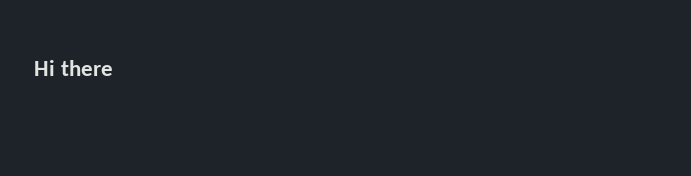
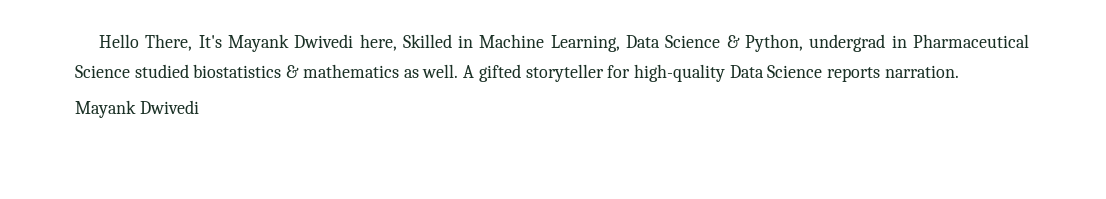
- Hi there
+ Hello There, It's Mayank Dwivedi here, Skilled in Machine Learning, Data Science & Python, undergrad in Pharmaceutical Science studied biostatistics & mathematics as well. A gifted storyteller for high-quality Data Science reports narration.
+ Mayank Dwivedi

